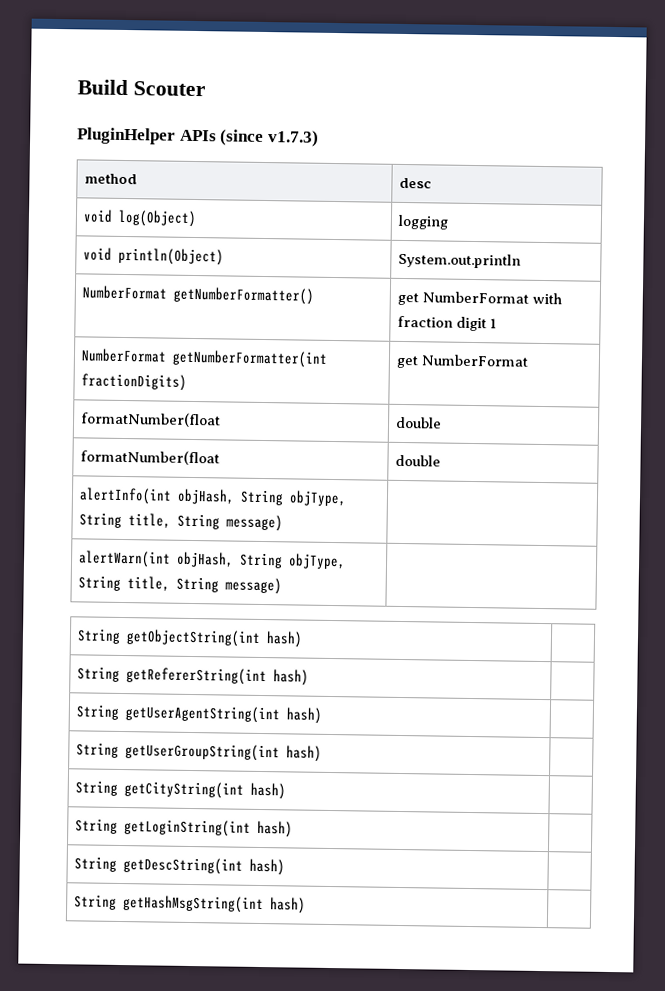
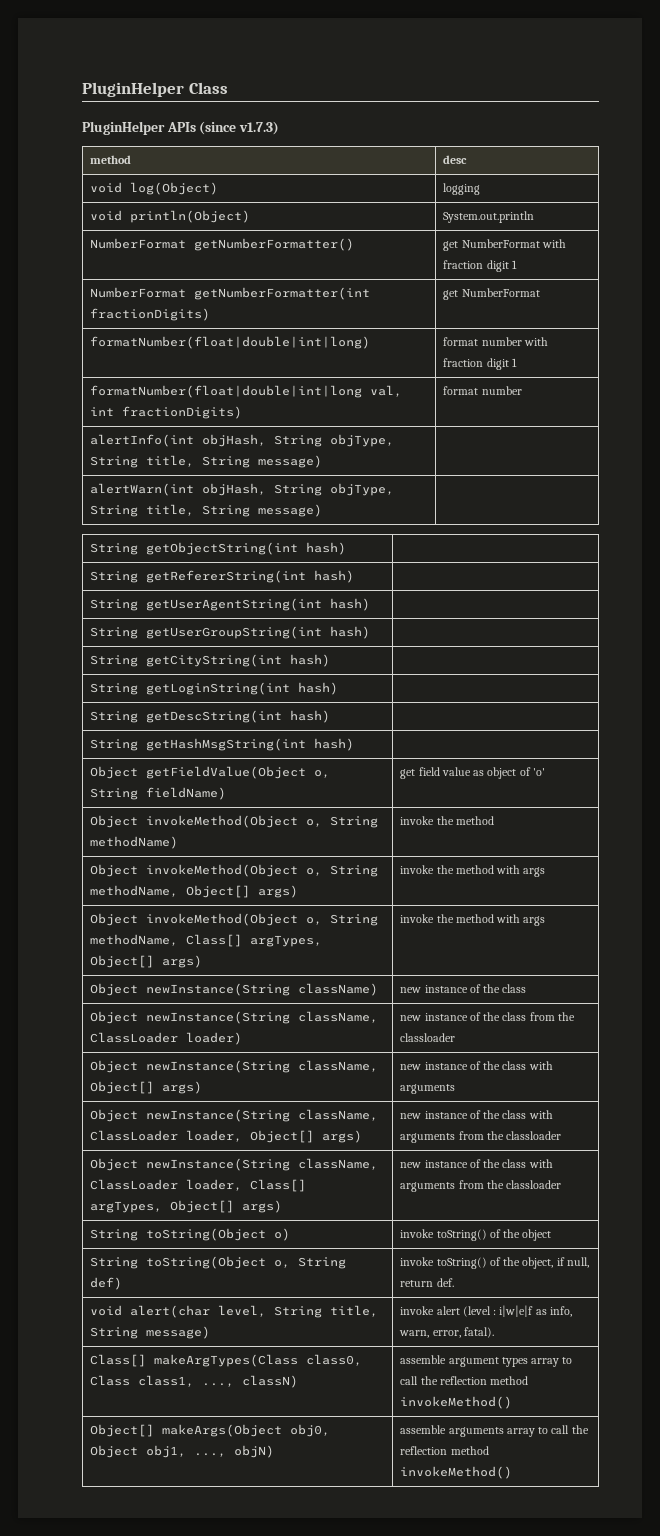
- Build Scouter
+ PluginHelper Class
  NumberFormat getNumberFormatter(int fractionDigits) | get NumberFormat
- formatNumber(float | double
- formatNumber(float | double
+ formatNumber(float|double|int|long) | format number with fraction digit 1
+ formatNumber(float|double|int|long val, int fractionDigits) | format number
+ Object getFieldValue(Object o, String fieldName) | get field value as object of 'o'
+ Object invokeMethod(Object o, String methodName) | invoke the method
+ Object invokeMethod(Object o, String methodName, Object[] args) | invoke the method with args
+ Object invokeMethod(Object o, String methodName, Class[] argTypes, Object[] args) | invoke the method with args
+ Object newInstance(String className) | new instance of the class
+ Object newInstance(String className, ClassLoader loader) | new instance of the class from the classloader
+ Object newInstance(String className, Object[] args) | new instance of the class with arguments
+ Object newInstance(String className, ClassLoader loader, Object[] args) | new instance of the class with arguments from the classloader
+ Object newInstance(String className, ClassLoader loader, Class[] argTypes, Object[] args) | new instance of the class with arguments from the classloader
+ String toString(Object o) | invoke toString() of the object
+ String toString(Object o, String def) | invoke toString() of the object, if null, return def.
+ void alert(char level, String title, String message) | invoke alert (level : i|w|e|f as info, warn, error, fatal).
+ Class[] makeArgTypes(Class class0, Class class1, ..., classN) | assemble argument types array to call the reflection method invokeMethod()
+ Object[] makeArgs(Object obj0, Object obj1, ..., objN) | assemble arguments array to call the reflection method invokeMethod()

